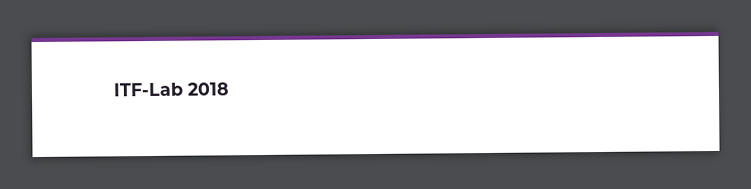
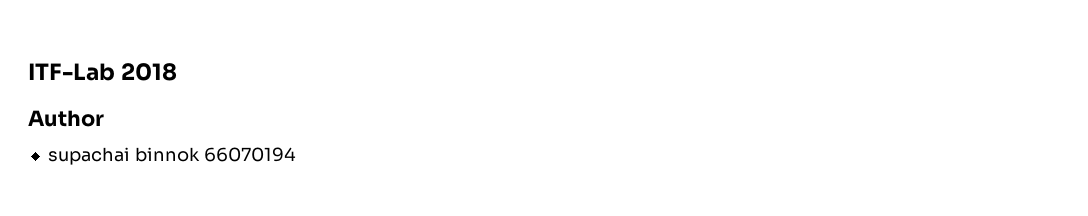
+ Author
+ supachai binnok 66070194

